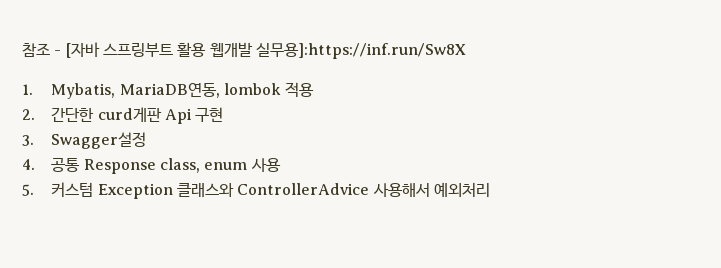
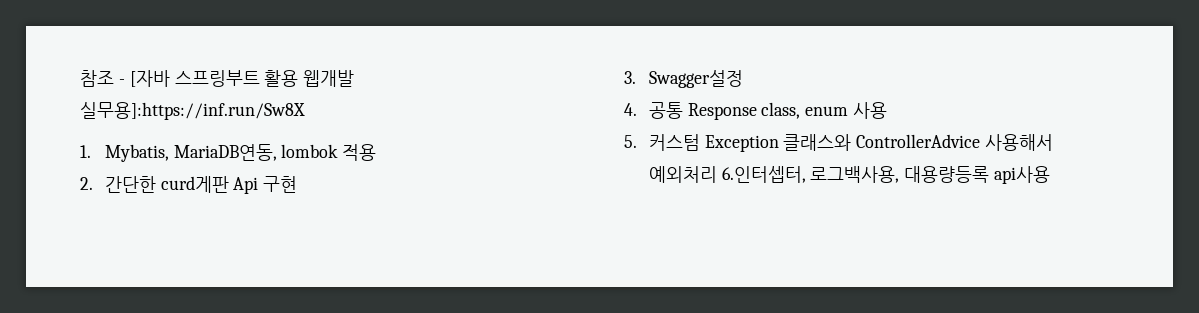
- 5. 커스텀 Exception 클래스와 ControllerAdvice 사용해서 예외처리
+ 5. 커스텀 Exception 클래스와 ControllerAdvice 사용해서 예외처리 6.인터셉터, 로그백사용, 대용량등록 api사용

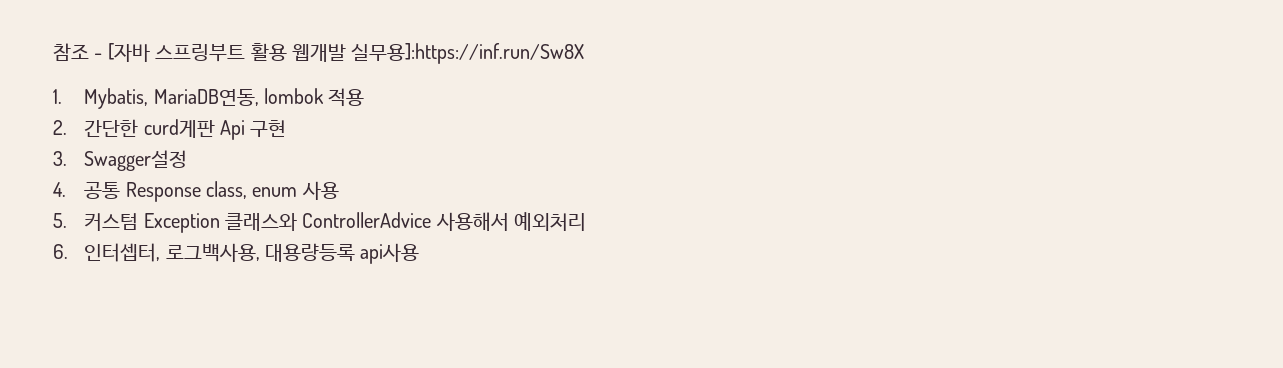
- 5. 커스텀 Exception 클래스와 ControllerAdvice 사용해서 예외처리 6.인터셉터, 로그백사용, 대용량등록 api사용
+ 5. 커스텀 Exception 클래스와 ControllerAdvice 사용해서 예외처리
+ 6. 인터셉터, 로그백사용, 대용량등록 api사용

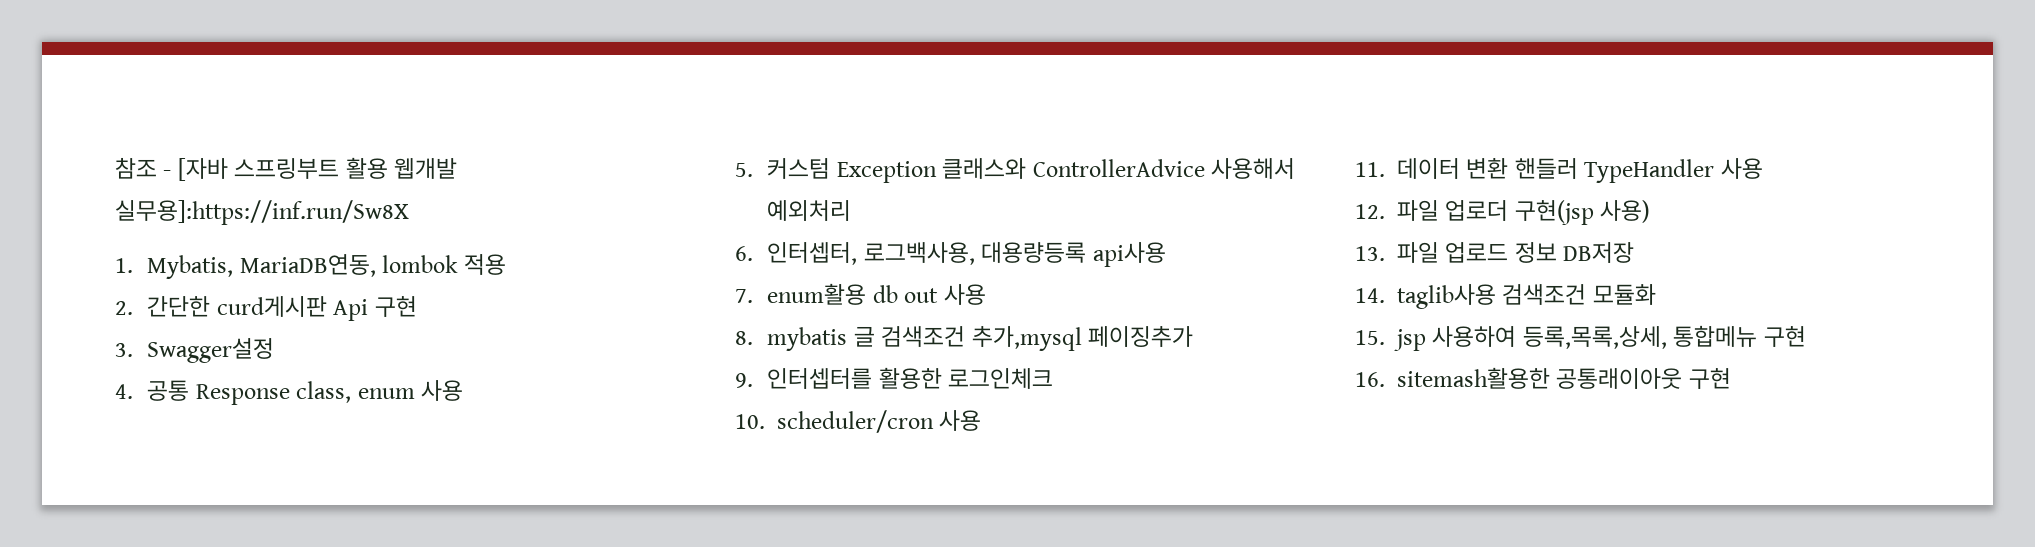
- 2. 간단한 curd게판 Api 구현
+ 2. 간단한 curd게시판 Api 구현
+ 7. enum활용 db out 사용
+ 8. mybatis 글 검색조건 추가,mysql 페이징추가
+ 9. 인터셉터를 활용한 로그인체크
+ 10. scheduler/cron 사용
+ 11. 데이터 변환 핸들러 TypeHandler 사용
+ 12. 파일 업로더 구현(jsp 사용)
+ 13. 파일 업로드 정보 DB저장
+ 14. taglib사용 검색조건 모듈화
+ 15. jsp 사용하여 등록,목록,상세, 통합메뉴 구현
+ 16. sitemash활용한 공통래이아웃 구현

